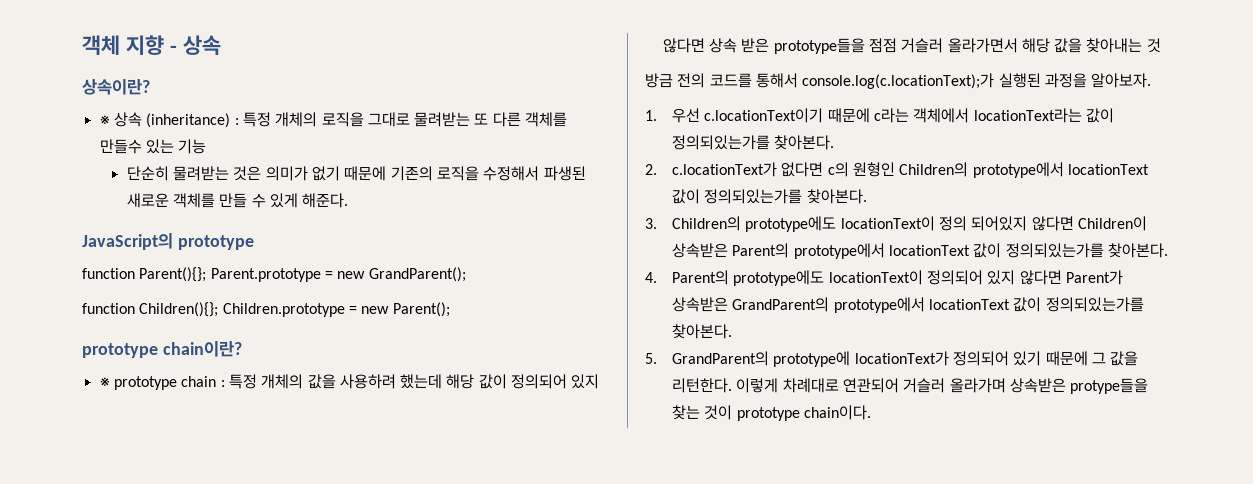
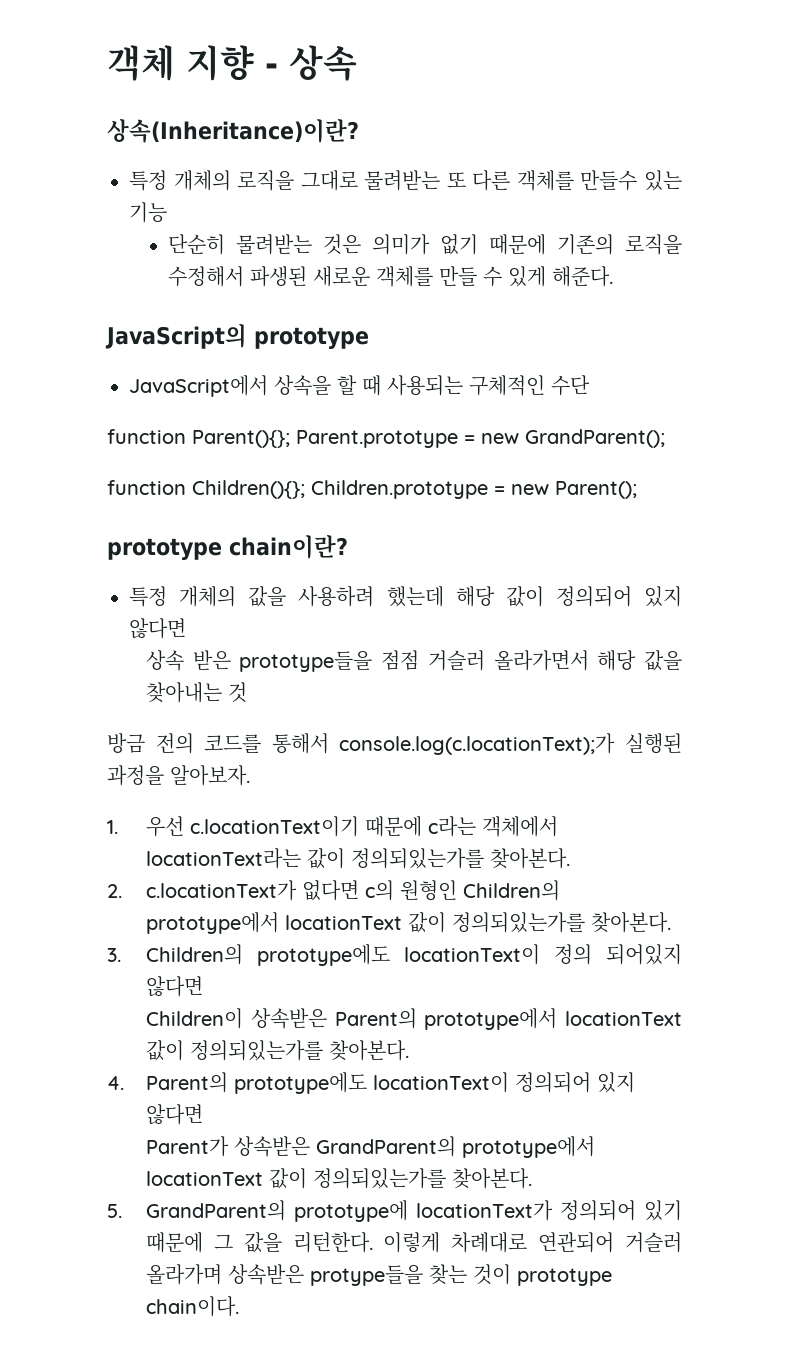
- 상속이란?
- ※ 상속 (inheritance) : 특정 개체의 로직을 그대로 물려받는 또 다른 객체를 만들수 있는 기능
+ 상속(Inheritance)이란?
+ 특정 개체의 로직을 그대로 물려받는 또 다른 객체를 만들수 있는 기능
+ JavaScript에서 상속을 할 때 사용되는 구체적인 수단
- ※ prototype chain : 특정 개체의 값을 사용하려 했는데 해당 값이 정의되어 있지 않다면 상속 받은 prototype들을 점점 거슬러 올라가면서 해당 값을 찾아내는 것
+ 특정 개체의 값을 사용하려 했는데 해당 값이 정의되어 있지 않다면
+ 상속 받은 prototype들을 점점 거슬러 올라가면서 해당 값을 찾아내는 것
- 3. Children의 prototype에도 locationText이 정의 되어있지 않다면 Children이 상속받은 Parent의 prototype에서 locationText 값이 정의되있는가를 찾아본다.
+ 3. Children의 prototype에도 locationText이 정의 되어있지 않다면
+ Children이 상속받은 Parent의 prototype에서 locationText 값이 정의되있는가를 찾아본다.
- 4. Parent의 prototype에도 locationText이 정의되어 있지 않다면 Parent가 상속받은 GrandParent의 prototype에서 locationText 값이 정의되있는가를 찾아본다.
+ 4. Parent의 prototype에도 locationText이 정의되어 있지 않다면
+ Parent가 상속받은 GrandParent의 prototype에서 locationText 값이 정의되있는가를 찾아본다.

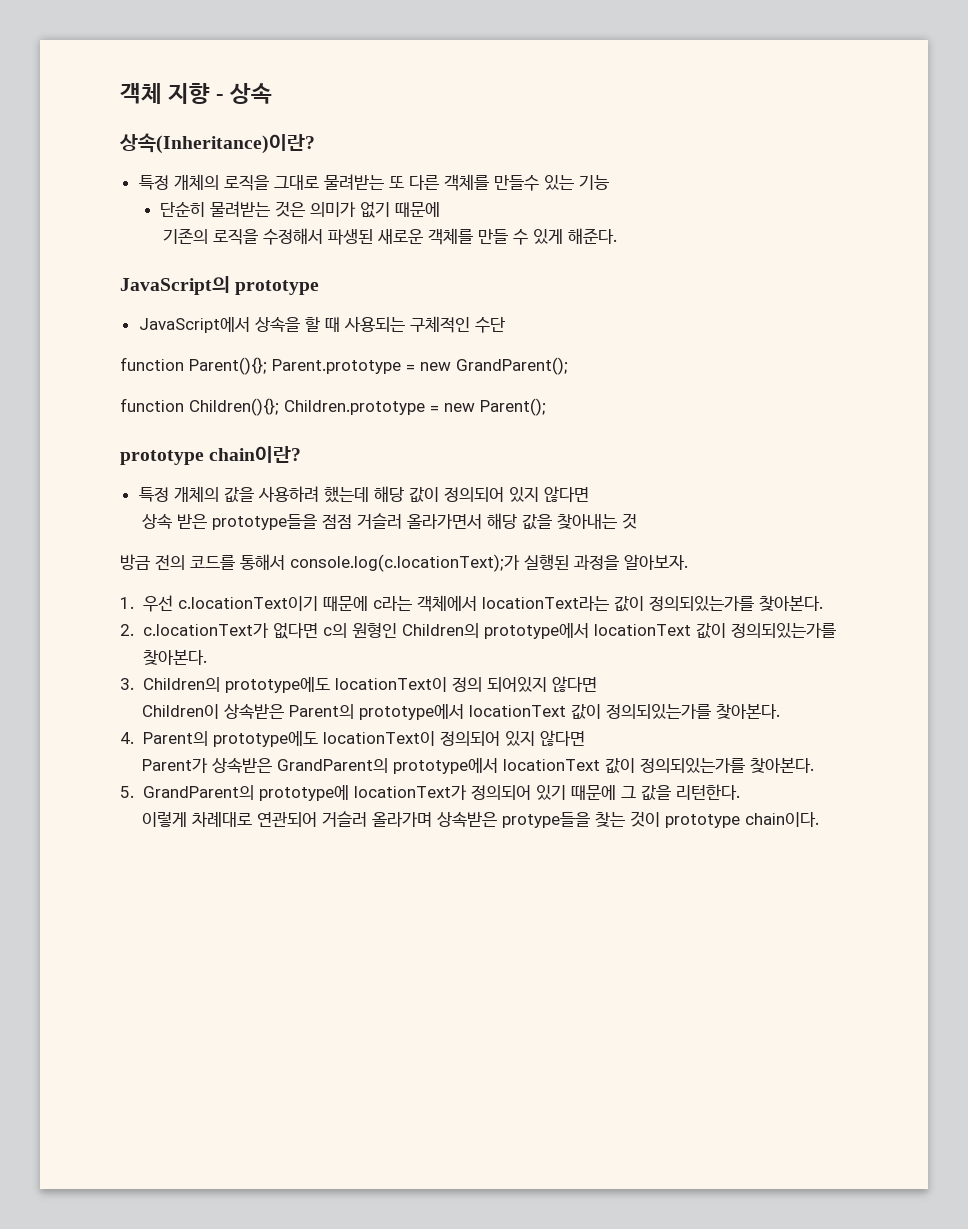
- 단순히 물려받는 것은 의미가 없기 때문에 기존의 로직을 수정해서 파생된 새로운 객체를 만들 수 있게 해준다.
+ 단순히 물려받는 것은 의미가 없기 때문에
+ 기존의 로직을 수정해서 파생된 새로운 객체를 만들 수 있게 해준다.
- 5. GrandParent의 prototype에 locationText가 정의되어 있기 때문에 그 값을 리턴한다. 이렇게 차례대로 연관되어 거슬러 올라가며 상속받은 protype들을 찾는 것이 prototype chain이다.
+ 5. GrandParent의 prototype에 locationText가 정의되어 있기 때문에 그 값을 리턴한다.
+ 이렇게 차례대로 연관되어 거슬러 올라가며 상속받은 protype들을 찾는 것이 prototype chain이다.

